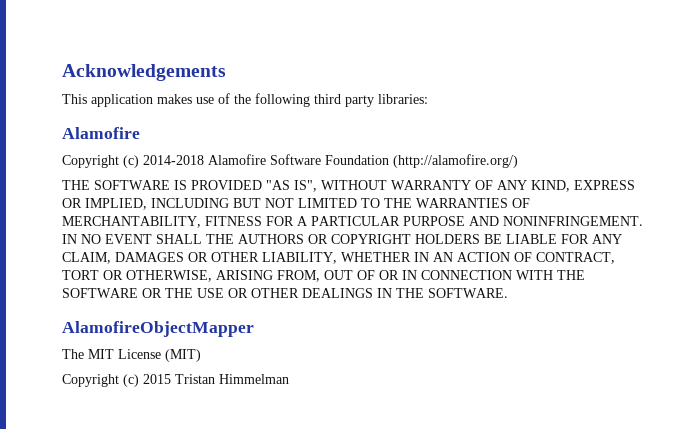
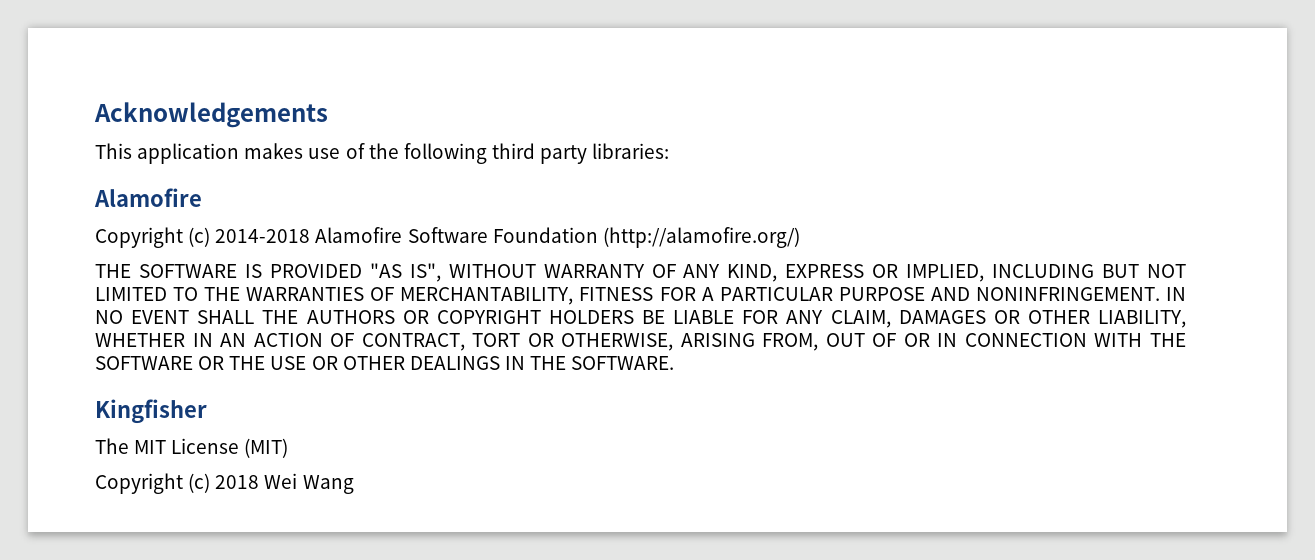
- AlamofireObjectMapper
+ Kingfisher
- Copyright (c) 2015 Tristan Himmelman
+ Copyright (c) 2018 Wei Wang

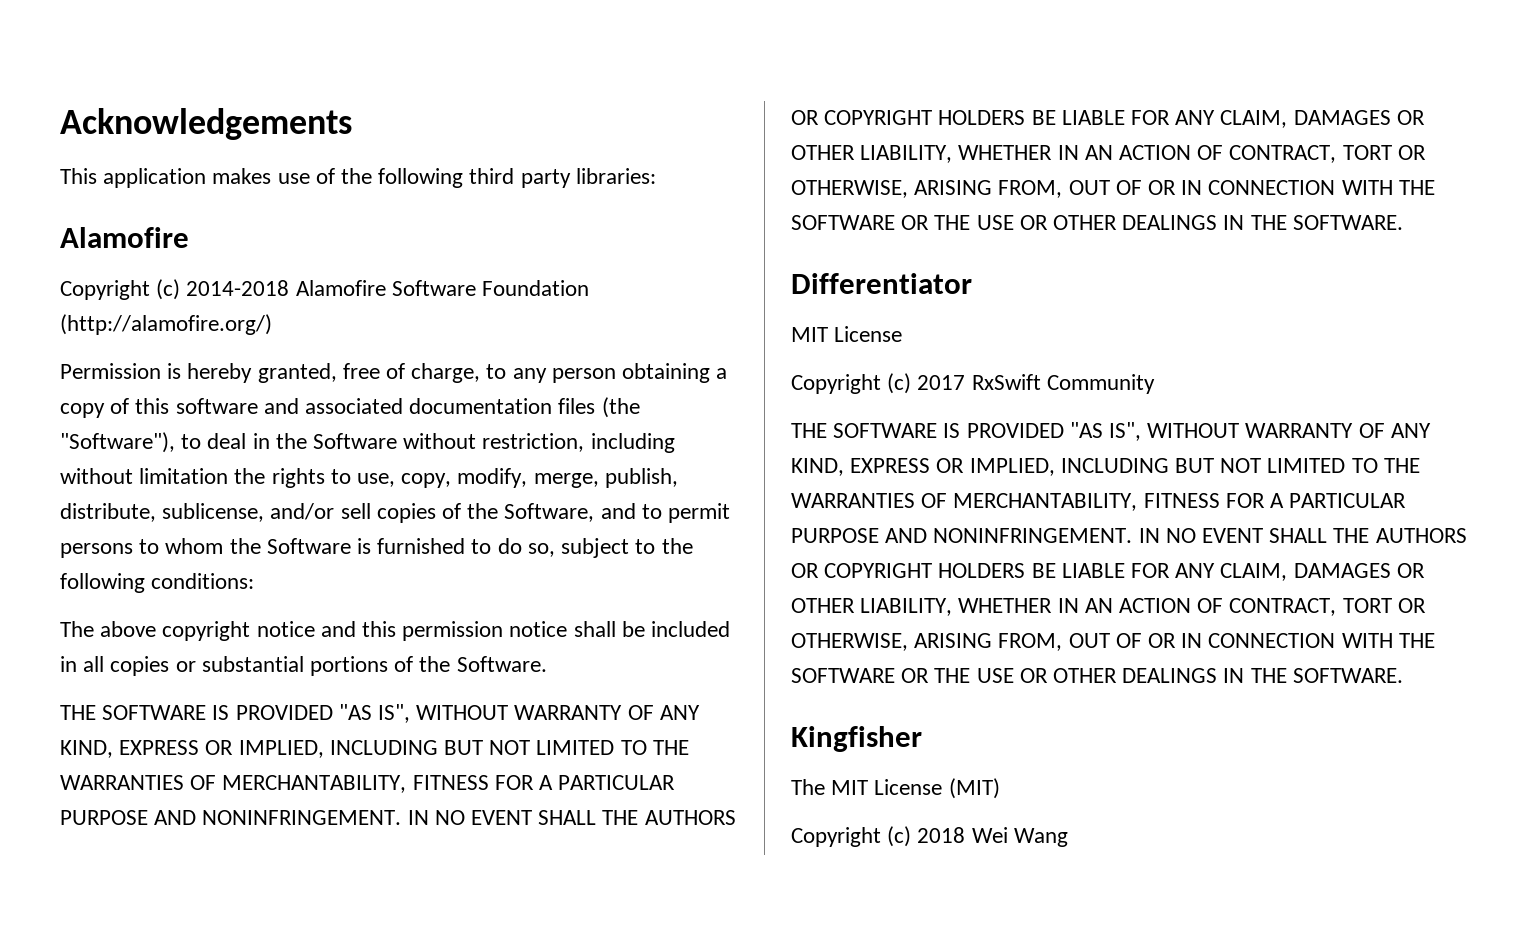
+ Permission is hereby granted, free of charge, to any person obtaining a copy of this software and associated documentation files (the "Software"), to deal in the Software without restriction, including without limitation the rights to use, copy, modify, merge, publish, distribute, sublicense, and/or sell copies of the Software, and to permit persons to whom the Software is furnished to do so, subject to the following conditions:
+ The above copyright notice and this permission notice shall be included in all copies or substantial portions of the Software.
+ THE SOFTWARE IS PROVIDED "AS IS", WITHOUT WARRANTY OF ANY KIND, EXPRESS OR IMPLIED, INCLUDING BUT NOT LIMITED TO THE WARRANTIES OF MERCHANTABILITY, FITNESS FOR A PARTICULAR PURPOSE AND NONINFRINGEMENT. IN NO EVENT SHALL THE AUTHORS OR COPYRIGHT HOLDERS BE LIABLE FOR ANY CLAIM, DAMAGES OR OTHER LIABILITY, WHETHER IN AN ACTION OF CONTRACT, TORT OR OTHERWISE, ARISING FROM, OUT OF OR IN CONNECTION WITH THE SOFTWARE OR THE USE OR OTHER DEALINGS IN THE SOFTWARE.
+ Differentiator
+ MIT License
+ Copyright (c) 2017 RxSwift Community

